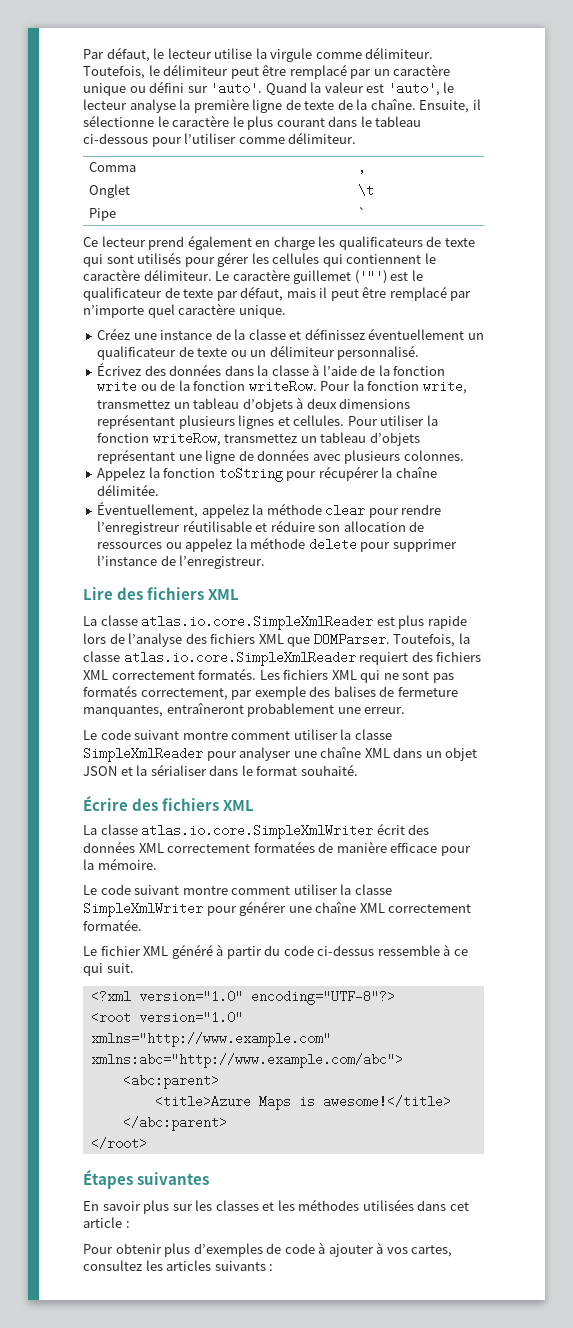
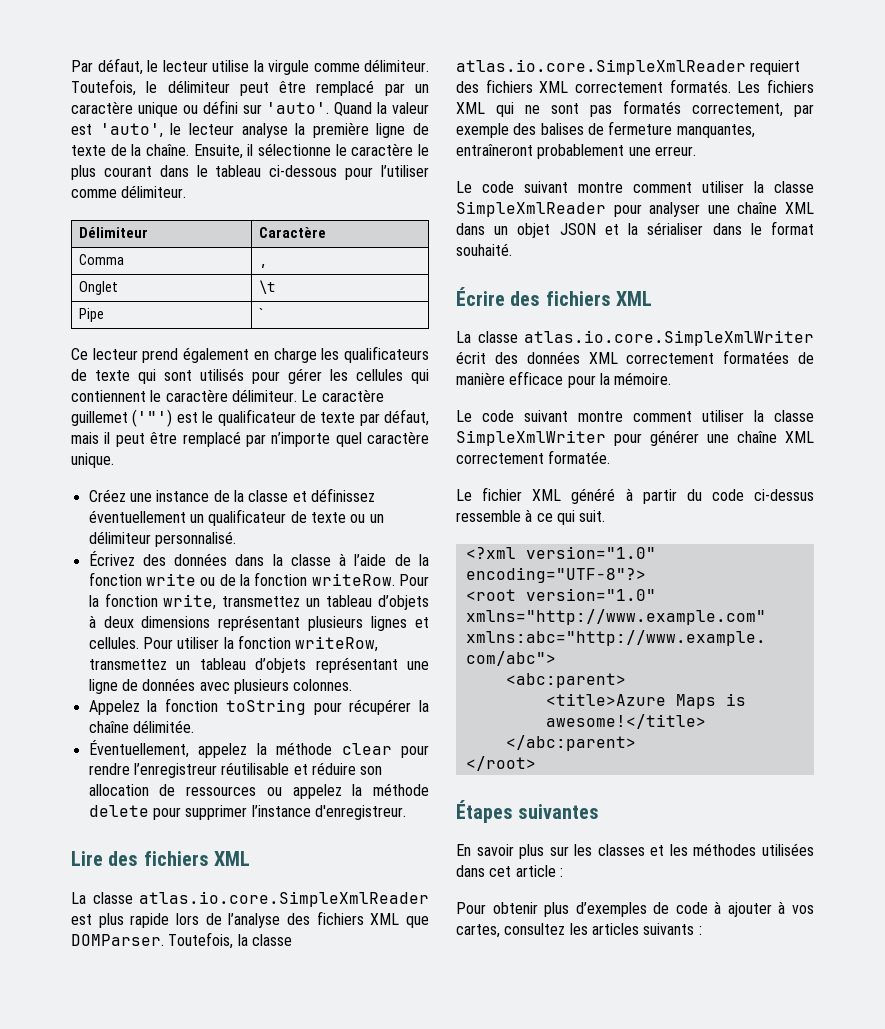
+ Délimiteur | Caractère
- Éventuellement, appelez la méthode clear pour rendre l’enregistreur réutilisable et réduire son allocation de ressources ou appelez la méthode delete pour supprimer l’instance de l’enregistreur.
+ Éventuellement, appelez la méthode clear pour rendre l’enregistreur réutilisable et réduire son allocation de ressources ou appelez la méthode delete pour supprimer l’instance d'enregistreur.

